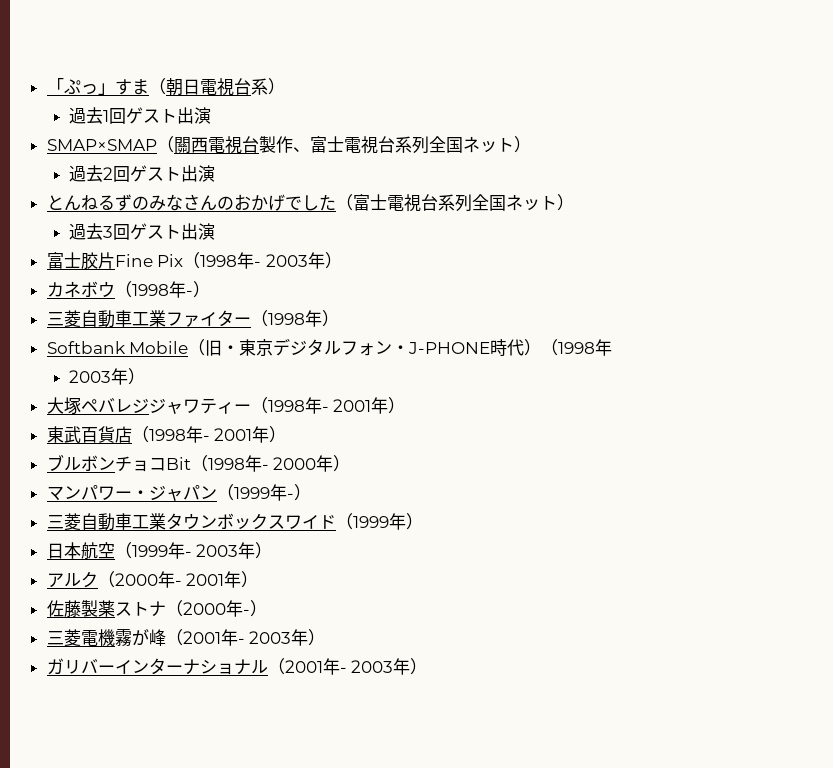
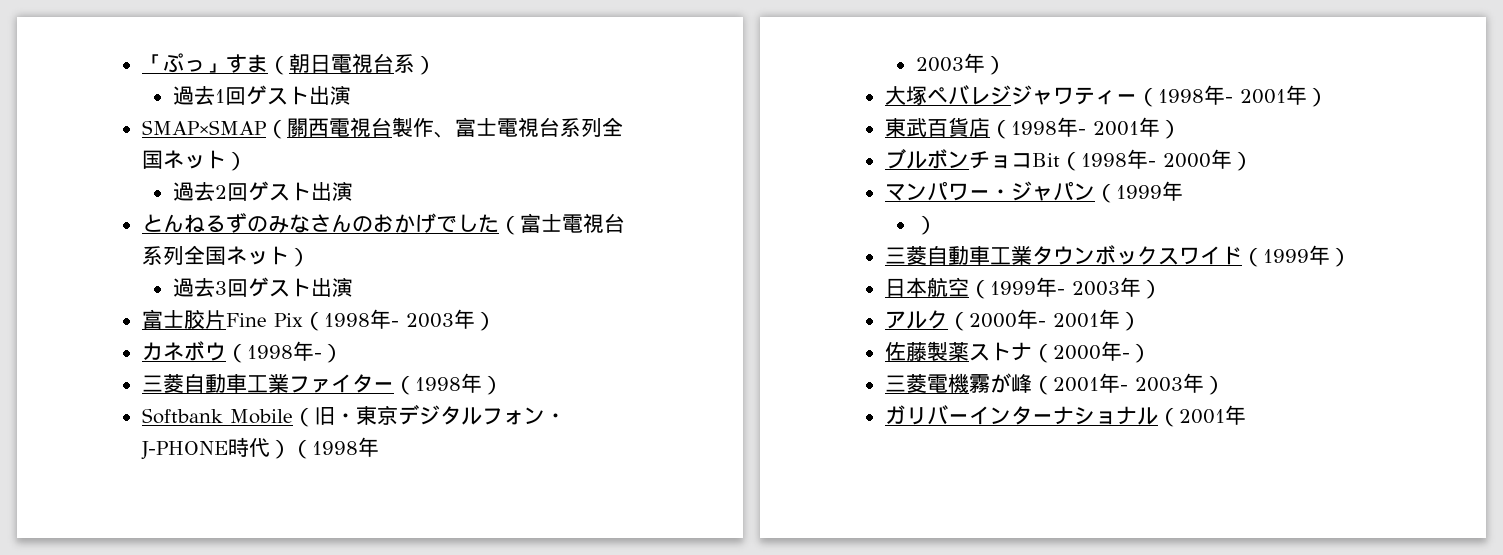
- マンパワー・ジャパン（1999年-）
+ マンパワー・ジャパン（1999年
+ ）
- ガリバーインターナショナル（2001年- 2003年）
+ ガリバーインターナショナル（2001年

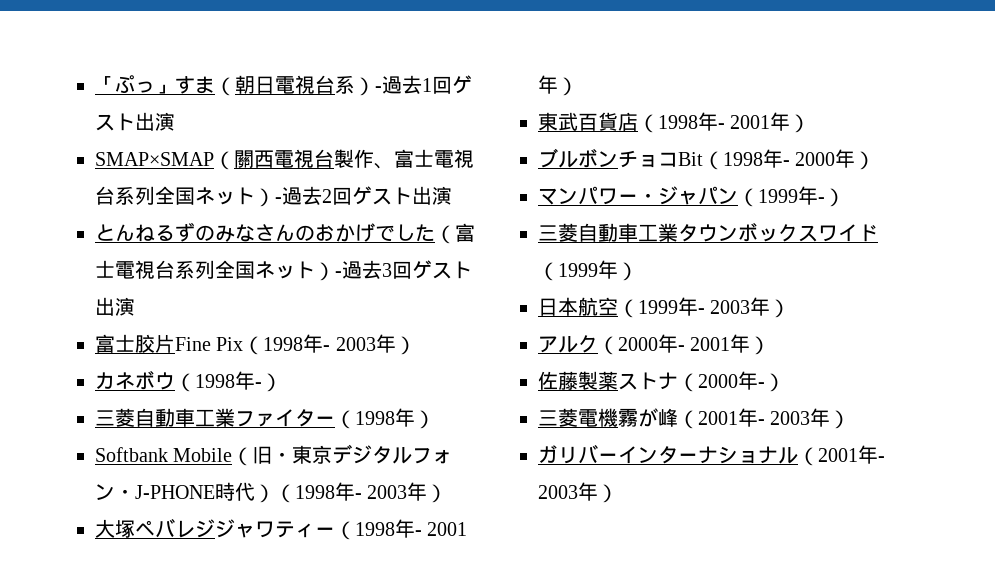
- 「ぷっ」すま（朝日電視台系）
- 過去1回ゲスト出演
+ 「ぷっ」すま（朝日電視台系）-過去1回ゲスト出演
- SMAP×SMAP（關西電視台製作、富士電視台系列全国ネット）
- 過去2回ゲスト出演
+ SMAP×SMAP（關西電視台製作、富士電視台系列全国ネット）-過去2回ゲスト出演
- とんねるずのみなさんのおかげでした（富士電視台系列全国ネット）
- 過去3回ゲスト出演
+ とんねるずのみなさんのおかげでした（富士電視台系列全国ネット）-過去3回ゲスト出演
- Softbank Mobile（旧・東京デジタルフォン・J-PHONE時代）（1998年
- 2003年）
+ Softbank Mobile（旧・東京デジタルフォン・J-PHONE時代）（1998年- 2003年）
- マンパワー・ジャパン（1999年
- ）
+ マンパワー・ジャパン（1999年-）
- ガリバーインターナショナル（2001年
+ ガリバーインターナショナル（2001年- 2003年）

